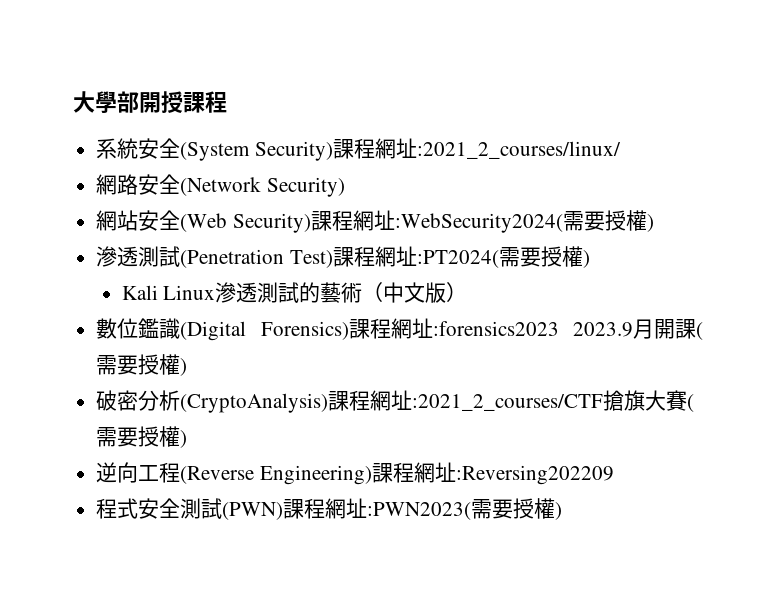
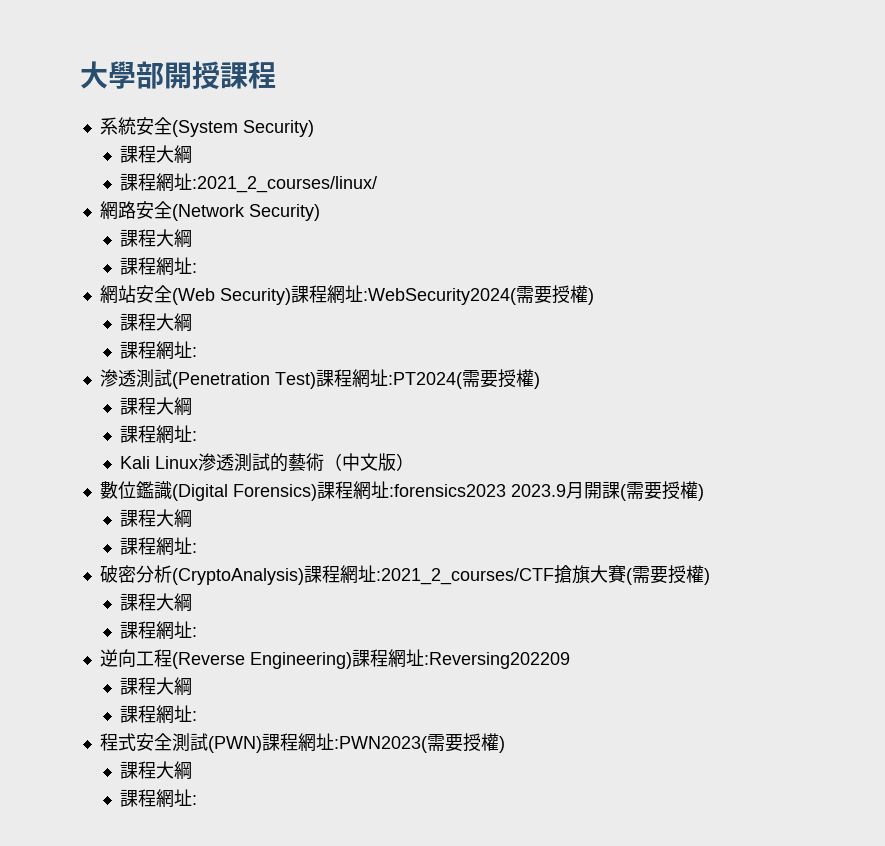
- 系統安全(System Security)課程網址:2021_2_courses/linux/
+ 系統安全(System Security)
+ 課程大綱
+ 課程網址:2021_2_courses/linux/
  網路安全(Network Security)
+ 課程大綱
+ 課程網址:
  網站安全(Web Security)課程網址:WebSecurity2024(需要授權)
+ 課程大綱
+ 課程網址:
  滲透測試(Penetration Test)課程網址:PT2024(需要授權)
+ 課程大綱
+ 課程網址:
  數位鑑識(Digital Forensics)課程網址:forensics2023 2023.9月開課(需要授權)
+ 課程大綱
+ 課程網址:
  破密分析(CryptoAnalysis)課程網址:2021_2_courses/CTF搶旗大賽(需要授權)
+ 課程大綱
+ 課程網址:
  逆向工程(Reverse Engineering)課程網址:Reversing202209
+ 課程大綱
+ 課程網址:
  程式安全測試(PWN)課程網址:PWN2023(需要授權)
+ 課程大綱
+ 課程網址:

